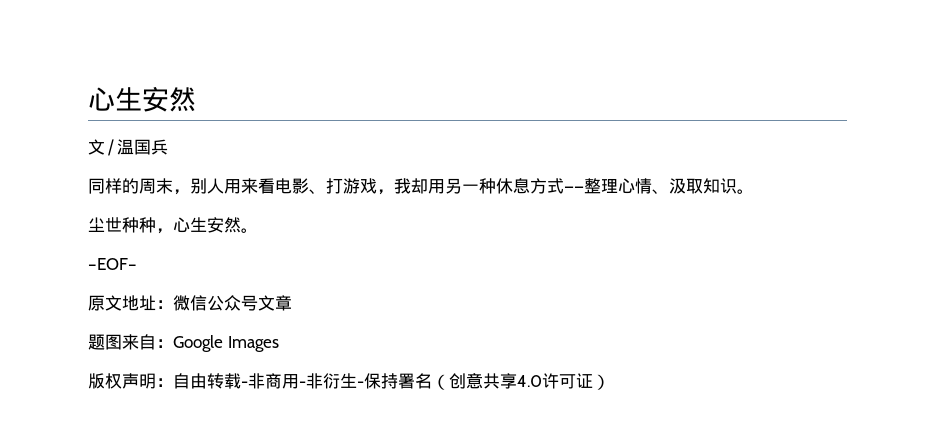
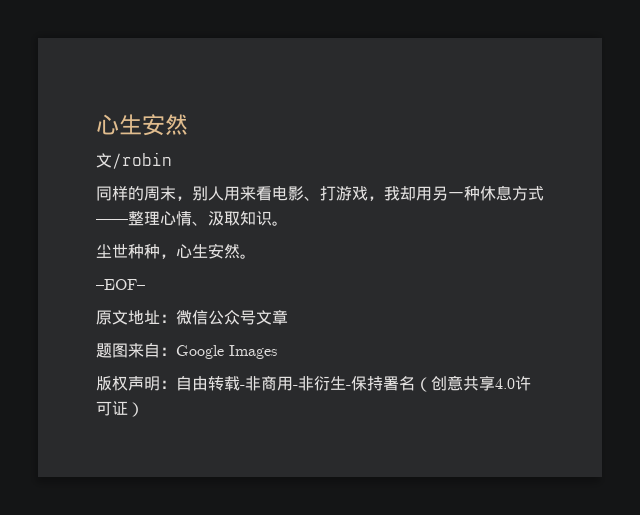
- 文/温国兵
+ 文/robin

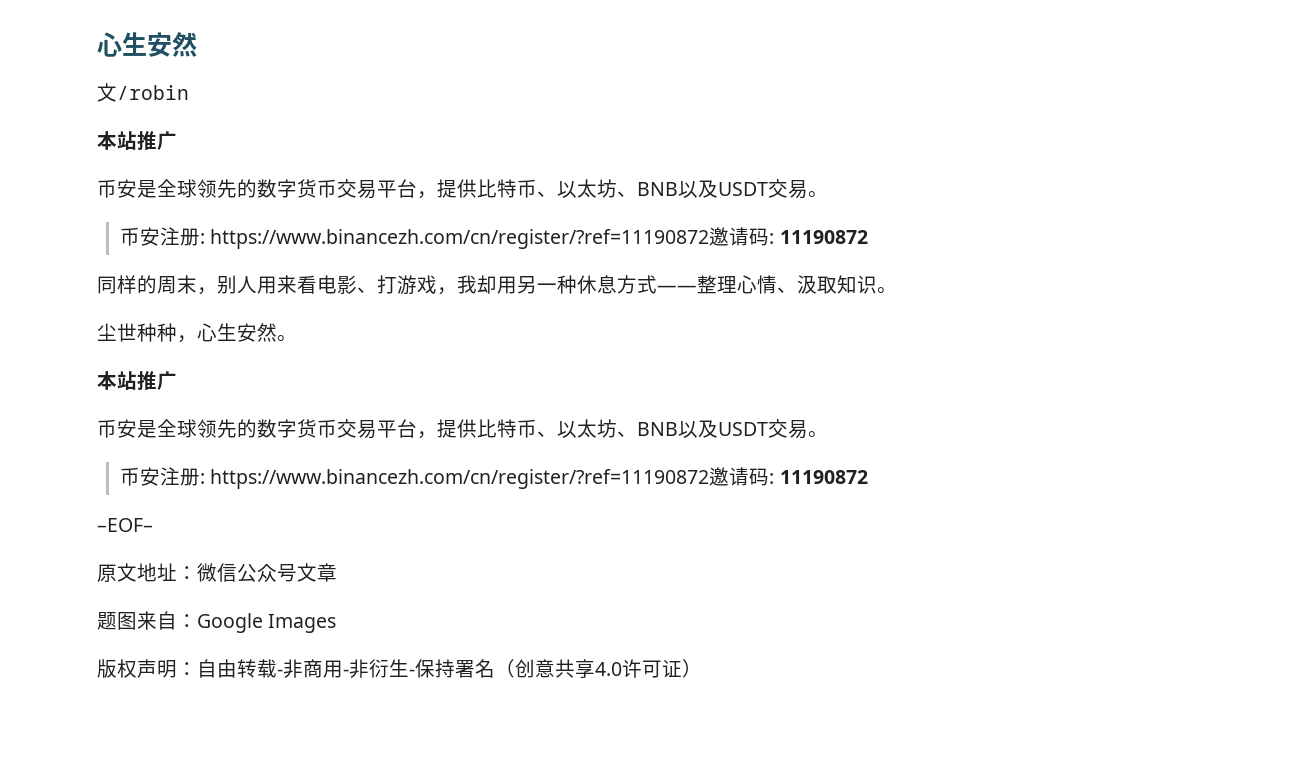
  文/robin
+ 本站推广
+ 币安是全球领先的数字货币交易平台，提供比特币、以太坊、BNB以及USDT交易。
+ 币安注册: https://www.binancezh.com/cn/register/?ref=11190872邀请码: 11190872
  尘世种种，心生安然。
+ 本站推广
+ 币安是全球领先的数字货币交易平台，提供比特币、以太坊、BNB以及USDT交易。
+ 币安注册: https://www.binancezh.com/cn/register/?ref=11190872邀请码: 11190872

